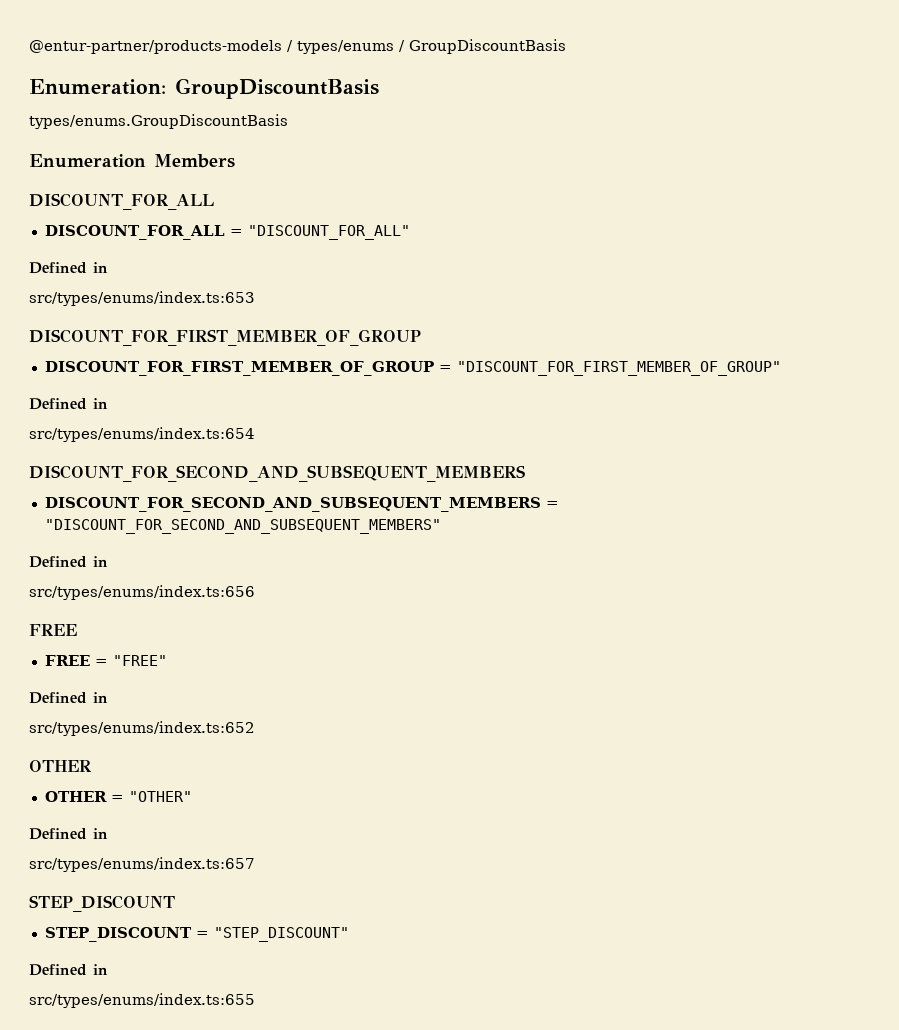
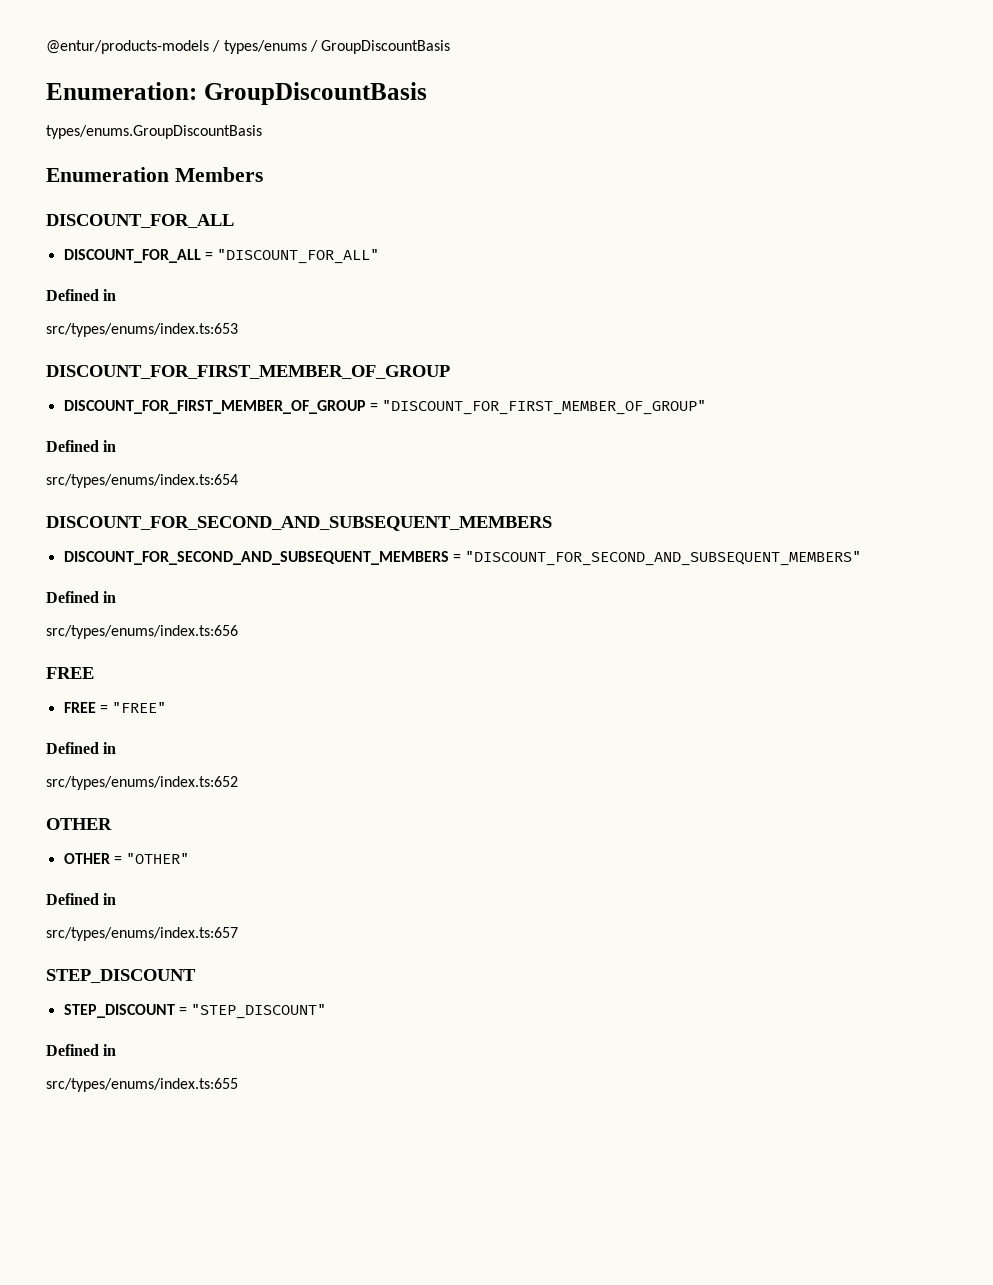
- @entur-partner/products-models / types/enums / GroupDiscountBasis
+ @entur/products-models / types/enums / GroupDiscountBasis

